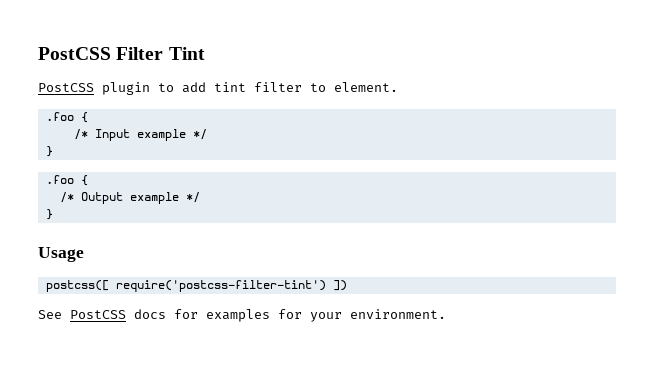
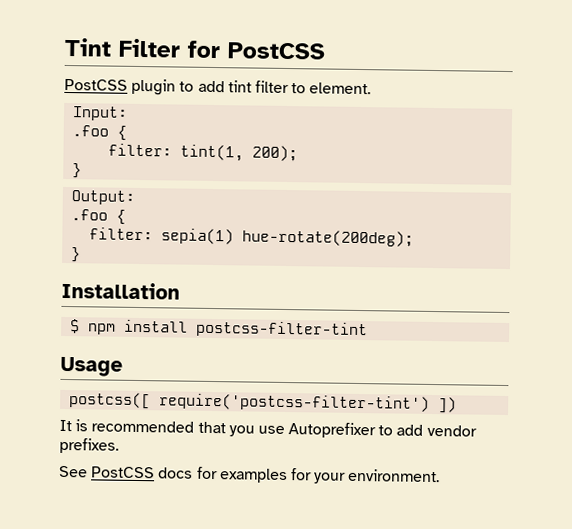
- PostCSS Filter Tint
+ Tint Filter for PostCSS
  PostCSS plugin to add tint filter to element.
+ Input:
  .foo {
- /* Input example */
+ filter: tint(1, 200);
  }
+ Output:
  .foo {
- /* Output example */
+ filter: sepia(1) hue-rotate(200deg);
  }
+ Installation
+ $ npm install postcss-filter-tint
  Usage
  postcss([ require('postcss-filter-tint') ])
+ It is recommended that you use Autoprefixer to add vendor prefixes.

